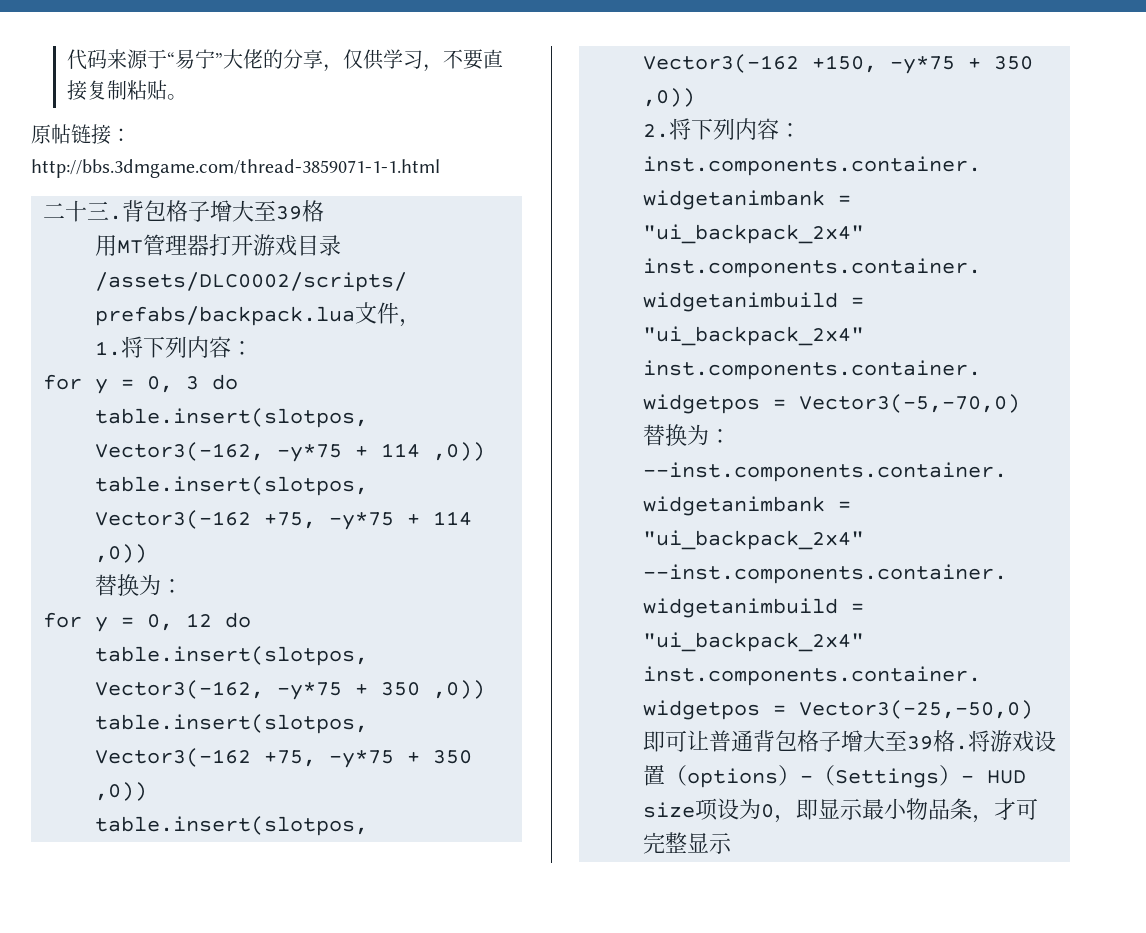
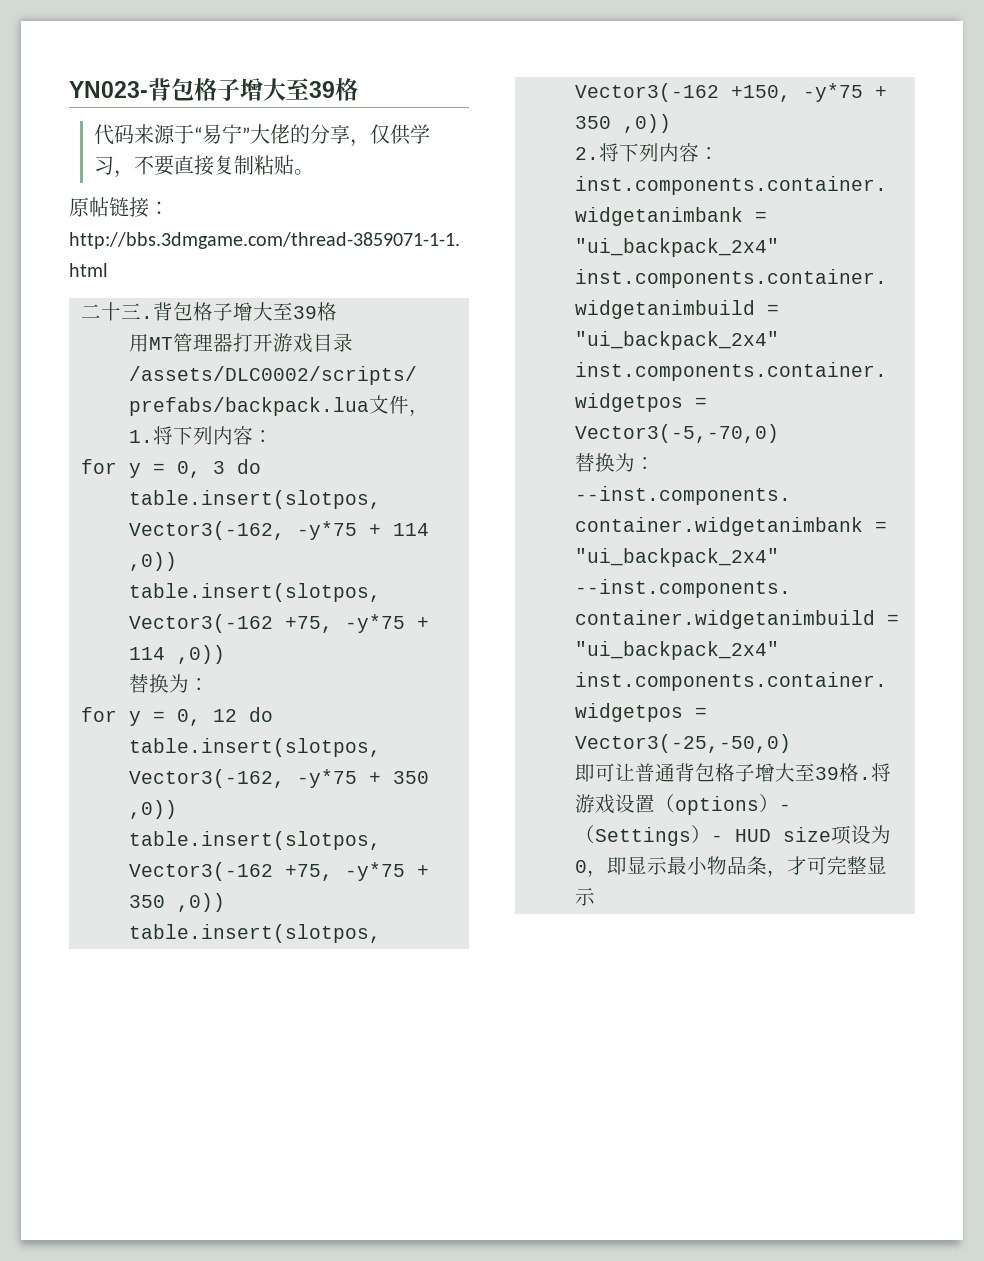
+ YN023-背包格子增大至39格

